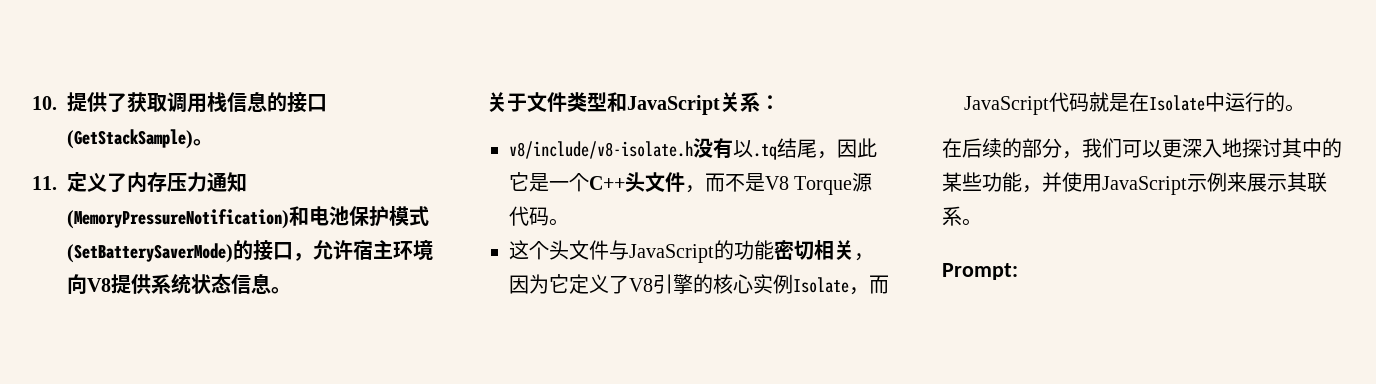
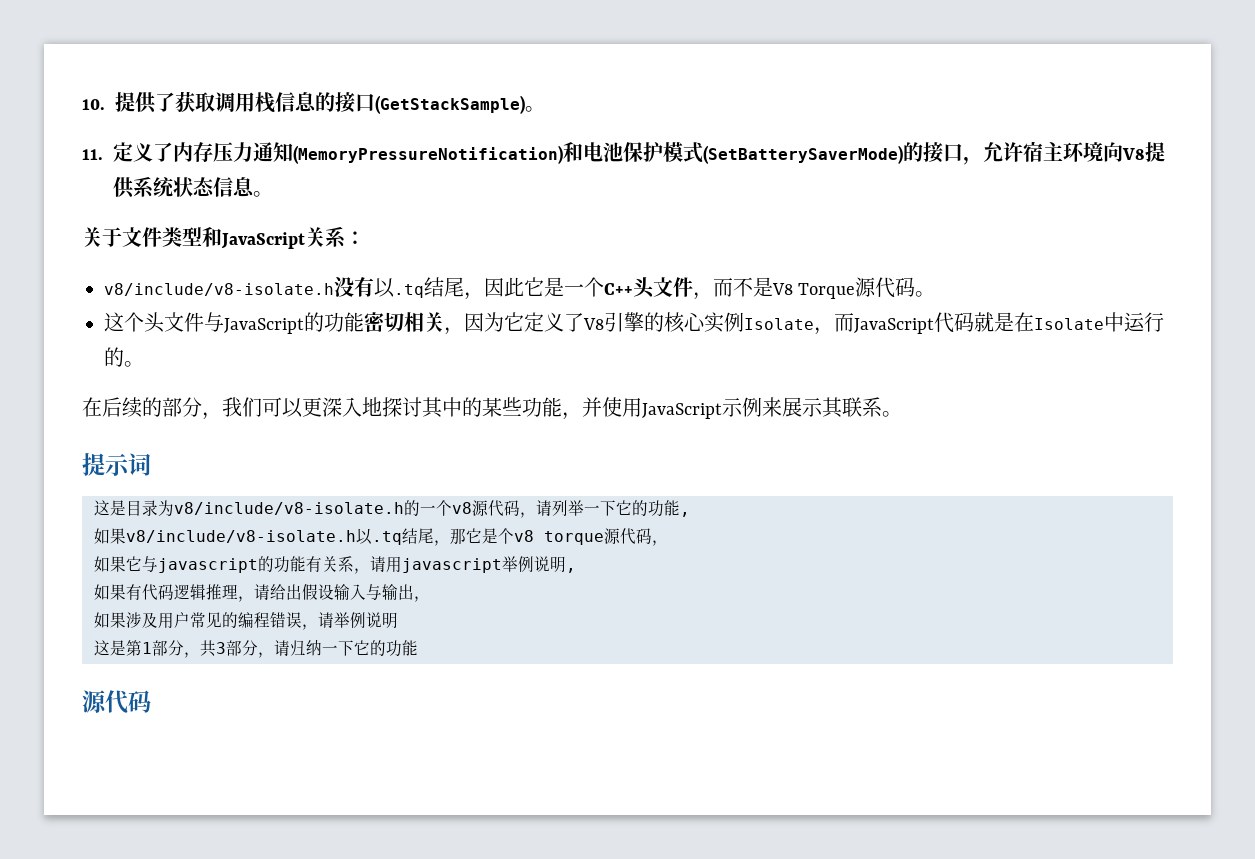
- Prompt:
+ 提示词
+ 这是目录为v8/include/v8-isolate.h的一个v8源代码，请列举一下它的功能,
+ 如果v8/include/v8-isolate.h以.tq结尾，那它是个v8 torque源代码，
+ 如果它与javascript的功能有关系，请用javascript举例说明,
+ 如果有代码逻辑推理，请给出假设输入与输出，
+ 如果涉及用户常见的编程错误，请举例说明
+ 这是第1部分，共3部分，请归纳一下它的功能
+ 源代码

